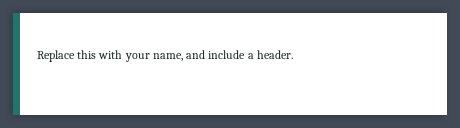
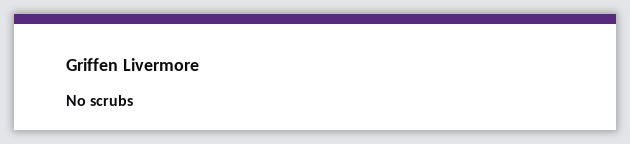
- Replace this with your name, and include a header.
+ Griffen Livermore
+ No scrubs

